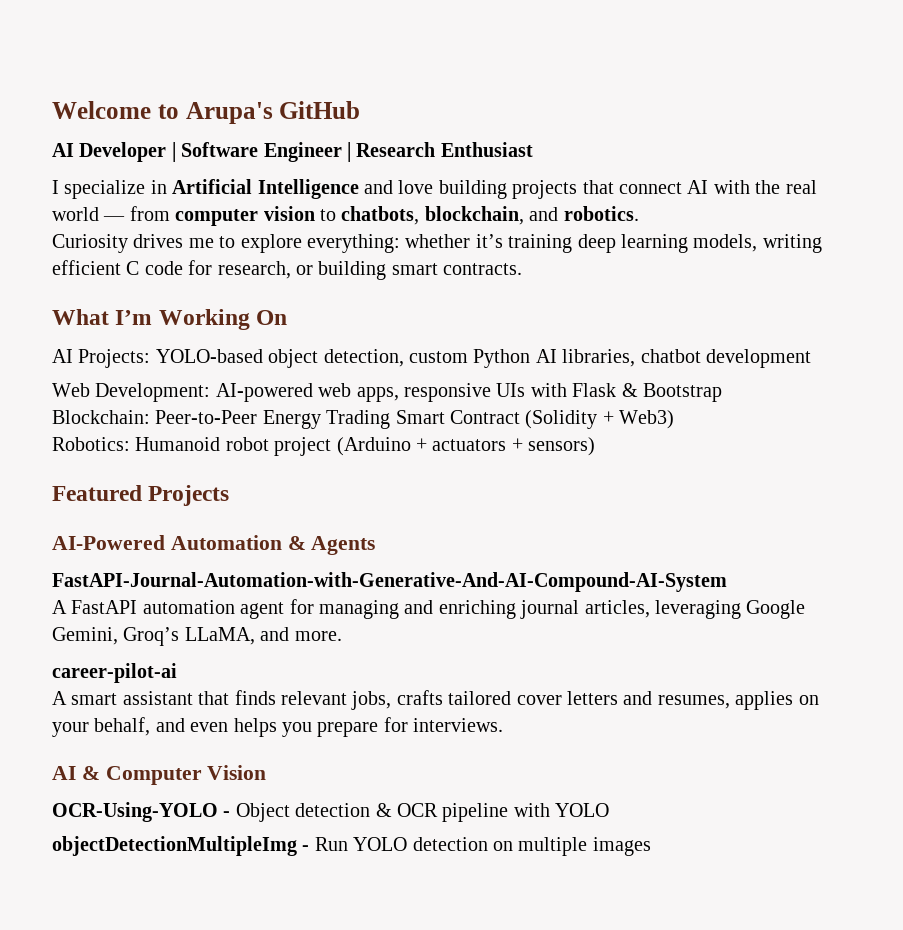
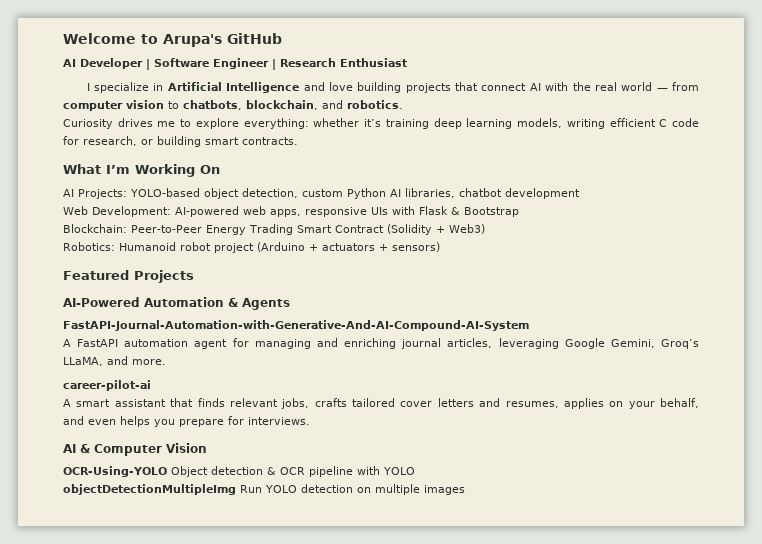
- OCR-Using-YOLO - Object detection & OCR pipeline with YOLO
+ OCR-Using-YOLO Object detection & OCR pipeline with YOLO
- objectDetectionMultipleImg - Run YOLO detection on multiple images
+ objectDetectionMultipleImg Run YOLO detection on multiple images

